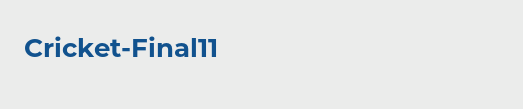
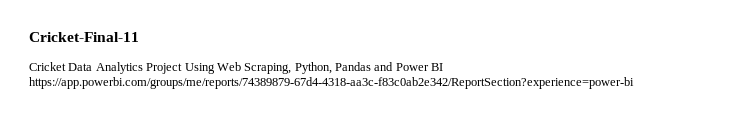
- Cricket-Final11
+ Cricket-Final-11
+ Cricket Data Analytics Project Using Web Scraping, Python, Pandas and Power BI https://app.powerbi.com/groups/me/reports/74389879-67d4-4318-aa3c-f83c0ab2e342/ReportSection?experience=power-bi

